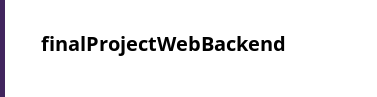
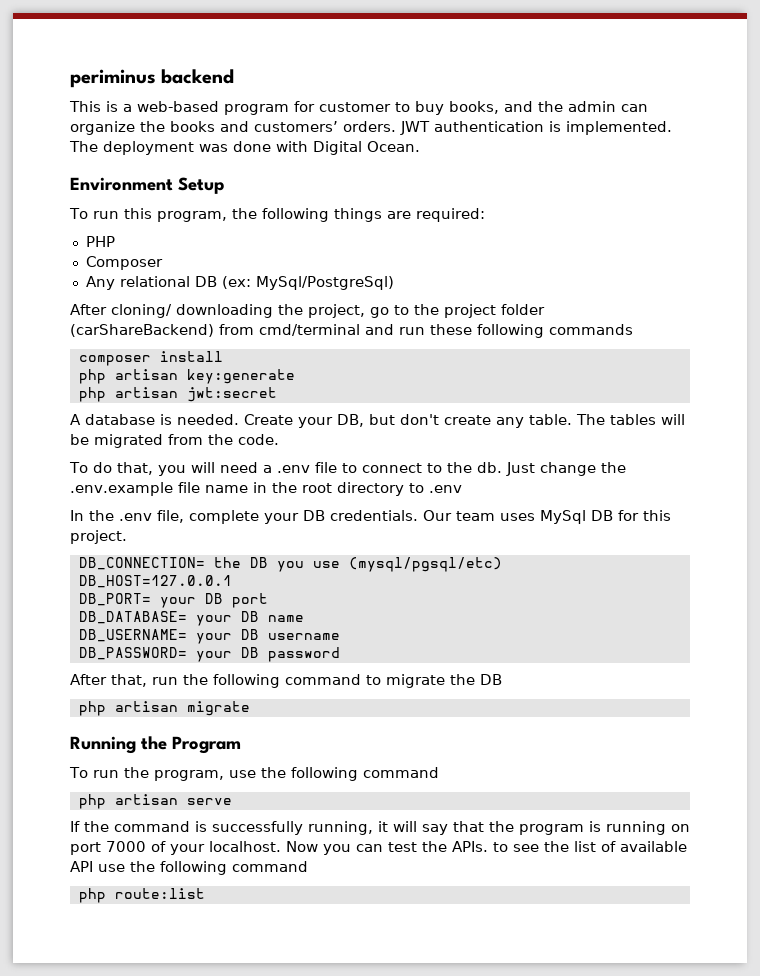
- finalProjectWebBackend
+ periminus backend
+ This is a web-based program for customer to buy books, and the admin can organize the books and customers’ orders. JWT authentication is implemented. The deployment was done with Digital Ocean.
+ Environment Setup
+ To run this program, the following things are required:
+ PHP
+ Composer
+ Any relational DB (ex: MySql/PostgreSql)
+ After cloning/ downloading the project, go to the project folder (carShareBackend) from cmd/terminal and run these following commands
+ composer install
+ php artisan key:generate
+ php artisan jwt:secret
+ A database is needed. Create your DB, but don't create any table. The tables will be migrated from the code.
+ To do that, you will need a .env file to connect to the db. Just change the .env.example file name in the root directory to .env
+ In the .env file, complete your DB credentials. Our team uses MySql DB for this project.
+ DB_CONNECTION= the DB you use (mysql/pgsql/etc)
+ DB_HOST=127.0.0.1
+ DB_PORT= your DB port
+ DB_DATABASE= your DB name
+ DB_USERNAME= your DB username
+ DB_PASSWORD= your DB password
+ After that, run the following command to migrate the DB
+ php artisan migrate
+ Running the Program
+ To run the program, use the following command
+ php artisan serve
+ If the command is successfully running, it will say that the program is running on port 7000 of your localhost. Now you can test the APIs. to see the list of available API use the following command
+ php route:list

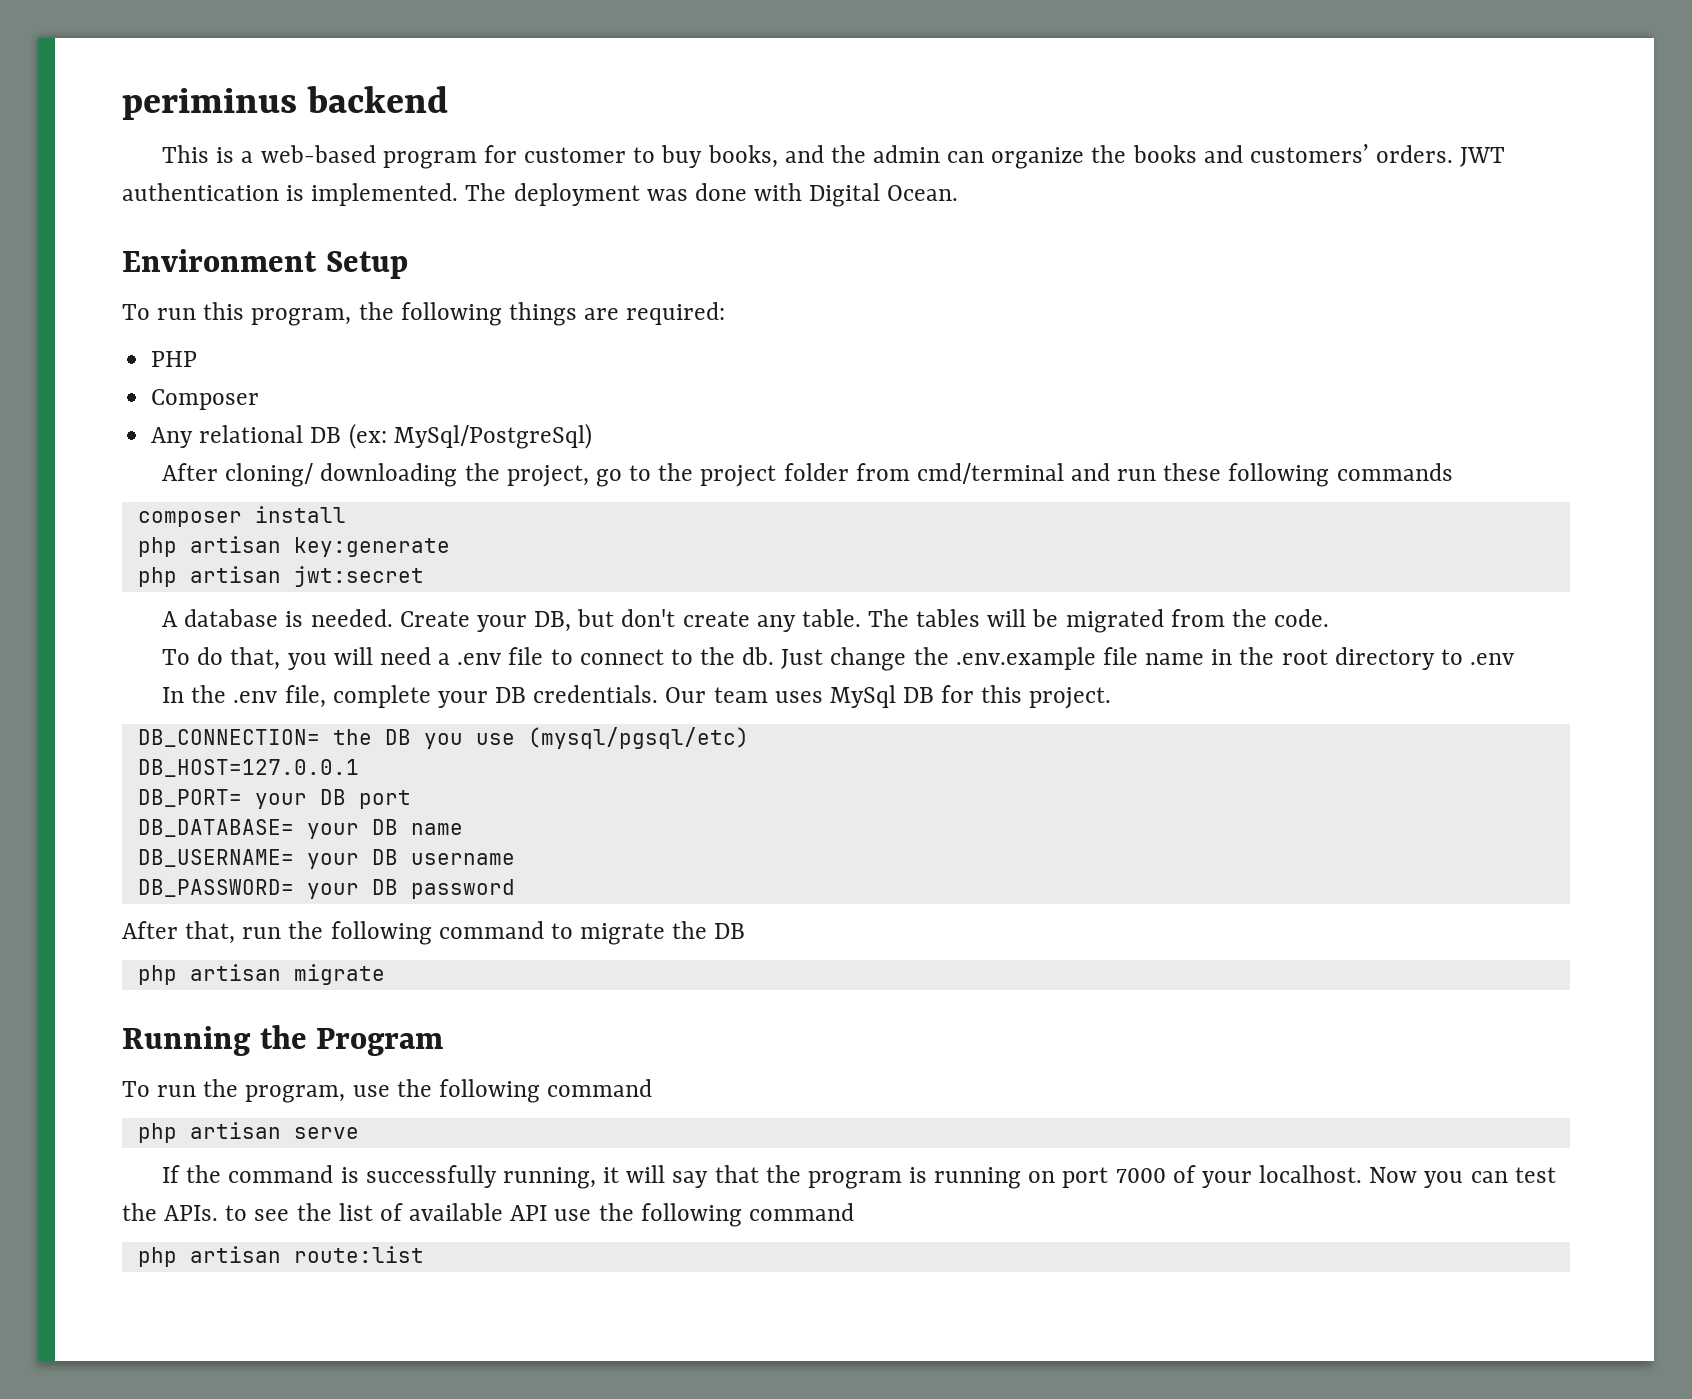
- After cloning/ downloading the project, go to the project folder (carShareBackend) from cmd/terminal and run these following commands
+ After cloning/ downloading the project, go to the project folder from cmd/terminal and run these following commands
- php route:list
+ php artisan route:list

